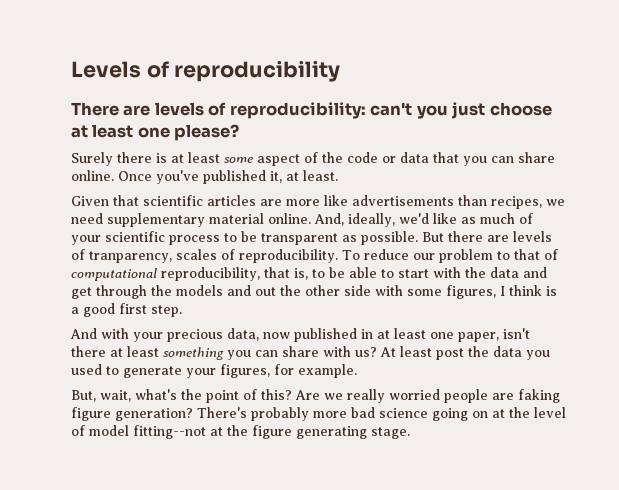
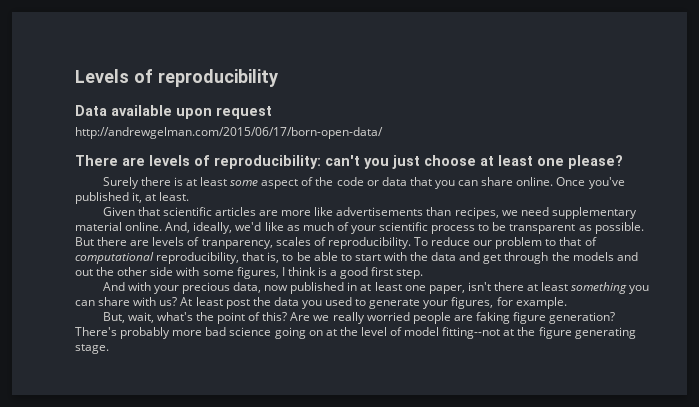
+ Data available upon request
+ http://andrewgelman.com/2015/06/17/born-open-data/

